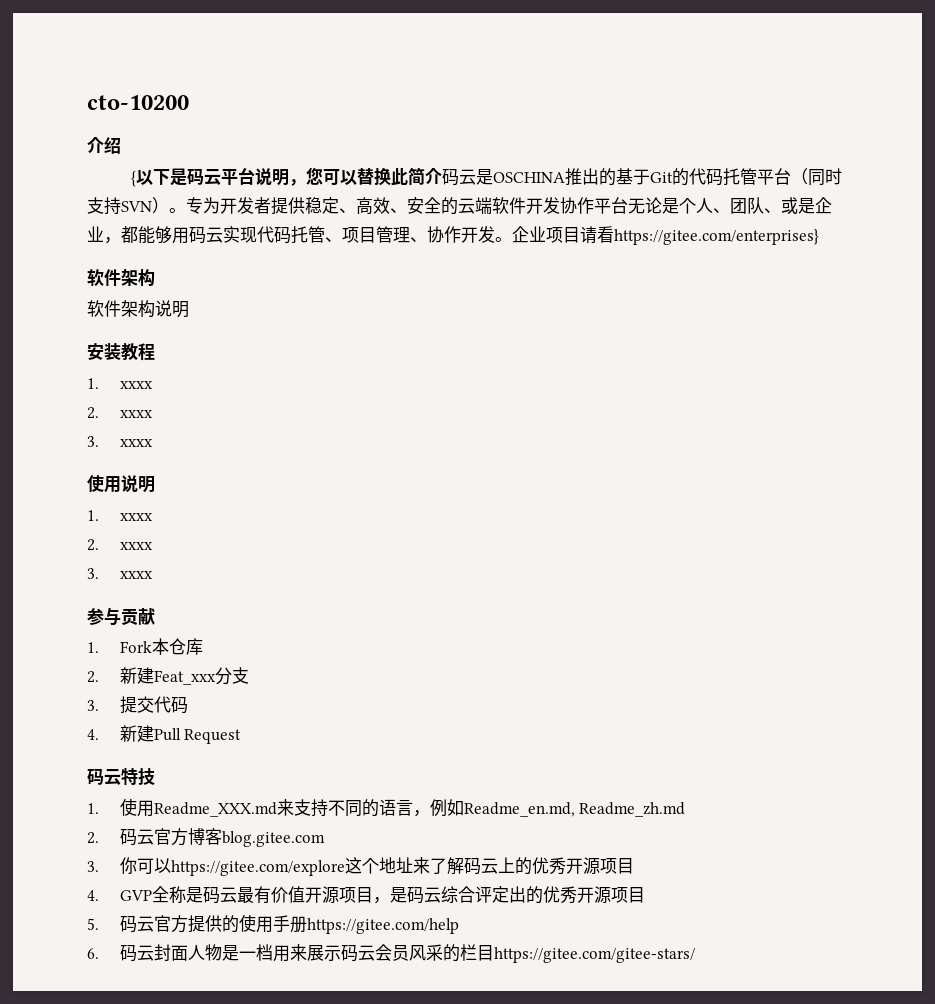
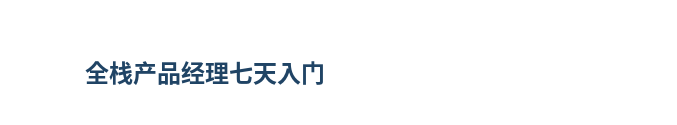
- cto-10200
- 介绍
- {以下是码云平台说明，您可以替换此简介码云是OSCHINA推出的基于Git的代码托管平台（同时支持SVN）。专为开发者提供稳定、高效、安全的云端软件开发协作平台无论是个人、团队、或是企业，都能够用码云实现代码托管、项目管理、协作开发。企业项目请看https://gitee.com/enterprises}
- 软件架构
- 软件架构说明
- 安装教程
- 1. xxxx
- 2. xxxx
- 3. xxxx
- 使用说明
- 1. xxxx
- 2. xxxx
- 3. xxxx
- 参与贡献
- 1. Fork本仓库
- 2.新建Feat_xxx分支
- 3.提交代码
- 4.新建Pull Request
- 码云特技
- 1.使用Readme_XXX.md来支持不同的语言，例如Readme_en.md, Readme_zh.md
- 2.码云官方博客blog.gitee.com
- 3.你可以https://gitee.com/explore这个地址来了解码云上的优秀开源项目
- 4. GVP全称是码云最有价值开源项目，是码云综合评定出的优秀开源项目
- 5.码云官方提供的使用手册https://gitee.com/help
- 6.码云封面人物是一档用来展示码云会员风采的栏目https://gitee.com/gitee-stars/
+ 全栈产品经理七天入门

